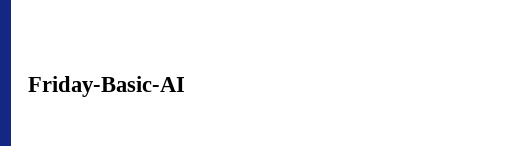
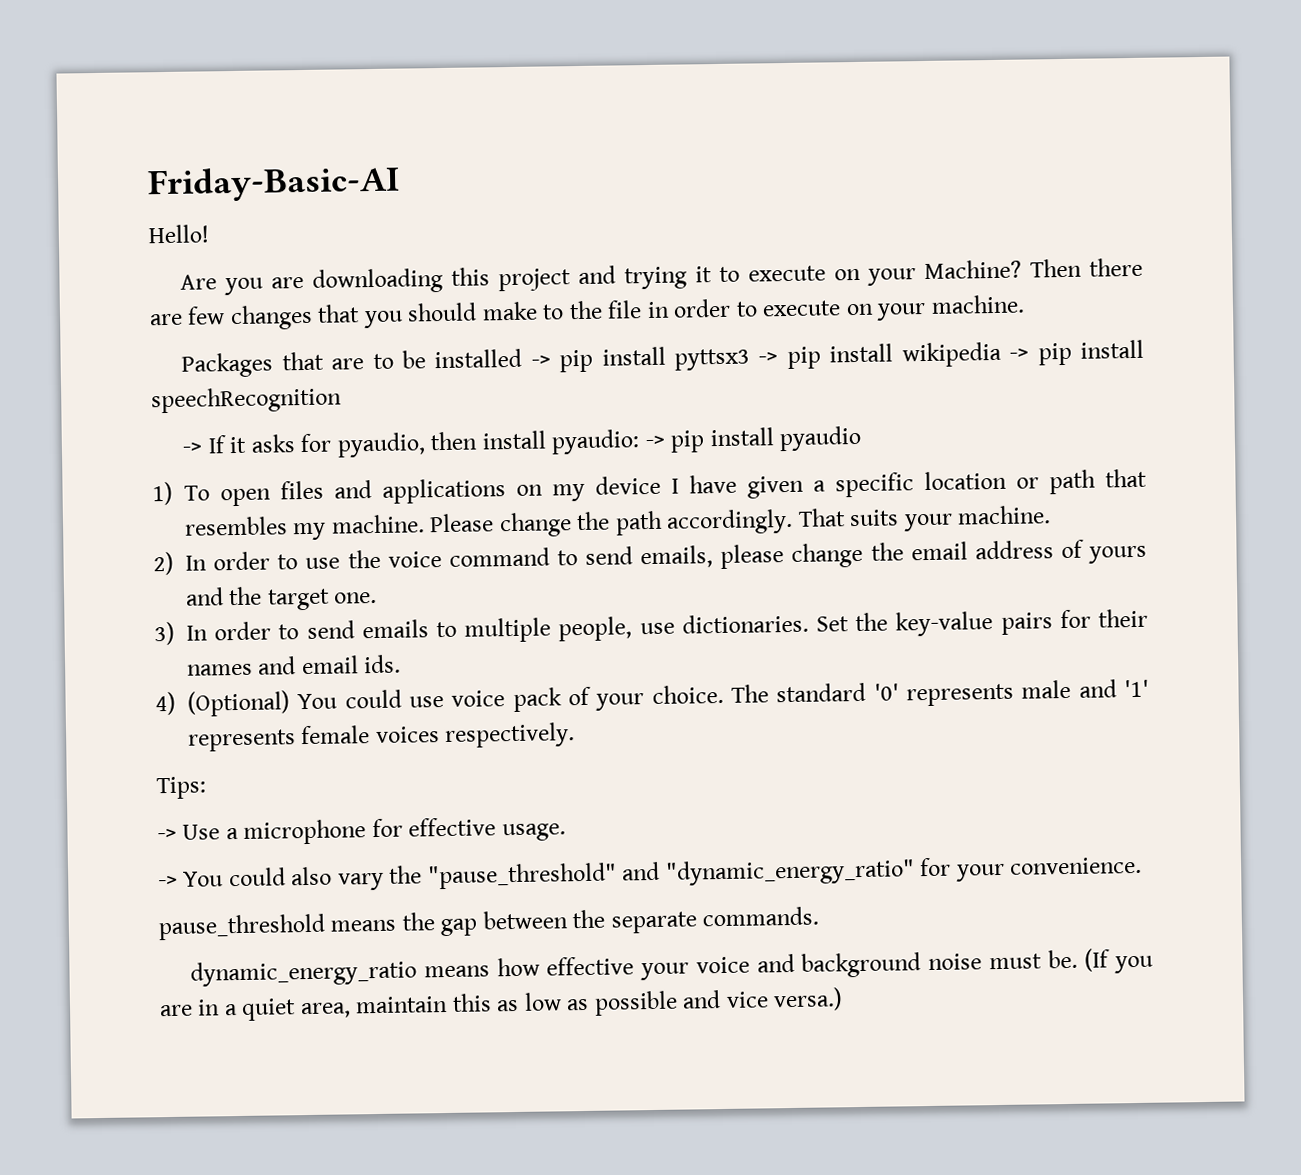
+ Hello!
+ Are you are downloading this project and trying it to execute on your Machine? Then there are few changes that you should make to the file in order to execute on your machine.
+ Packages that are to be installed -> pip install pyttsx3 -> pip install wikipedia -> pip install speechRecognition
+ -> If it asks for pyaudio, then install pyaudio: -> pip install pyaudio
+ 1) To open files and applications on my device I have given a specific location or path that resembles my machine. Please change the path accordingly. That suits your machine.
+ 2) In order to use the voice command to send emails, please change the email address of yours and the target one.
+ 3) In order to send emails to multiple people, use dictionaries. Set the key-value pairs for their names and email ids.
+ 4) (Optional) You could use voice pack of your choice. The standard '0' represents male and '1' represents female voices respectively.
+ Tips:
+ -> Use a microphone for effective usage.
+ -> You could also vary the "pause_threshold" and "dynamic_energy_ratio" for your convenience.
+ pause_threshold means the gap between the separate commands.
+ dynamic_energy_ratio means how effective your voice and background noise must be. (If you are in a quiet area, maintain this as low as possible and vice versa.)

